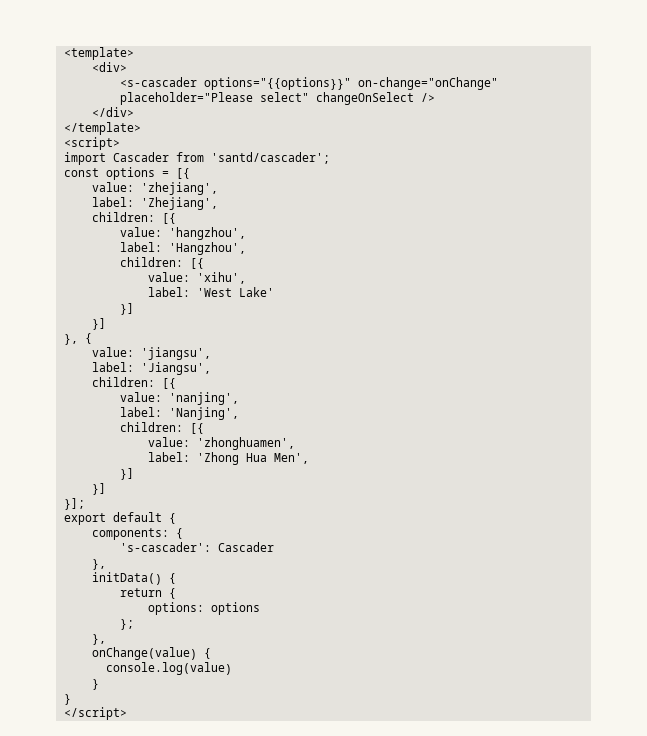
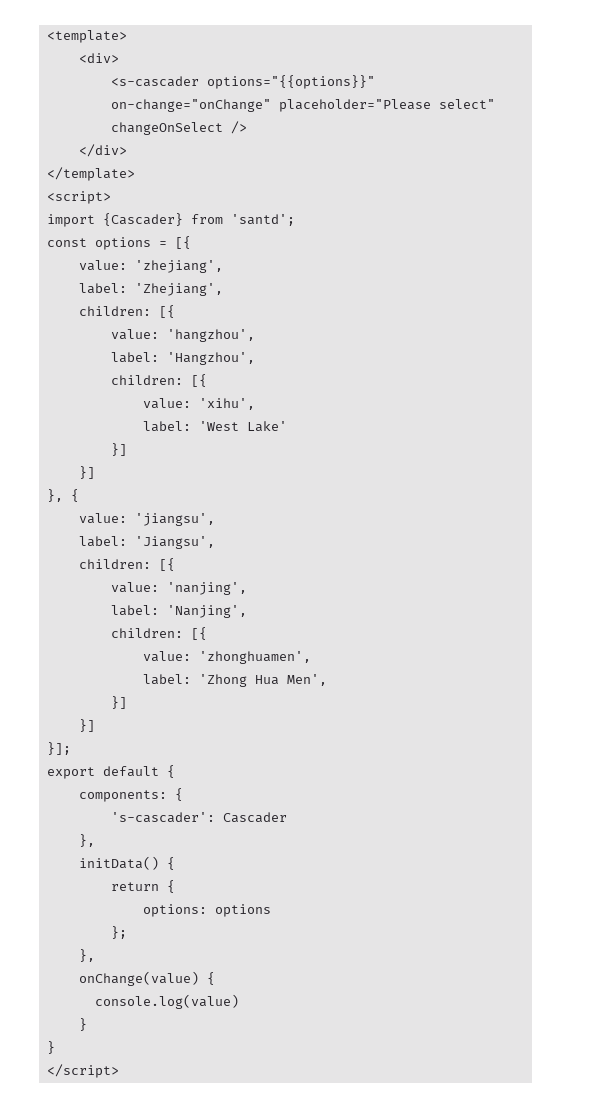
- import Cascader from 'santd/cascader';
+ import {Cascader} from 'santd';

